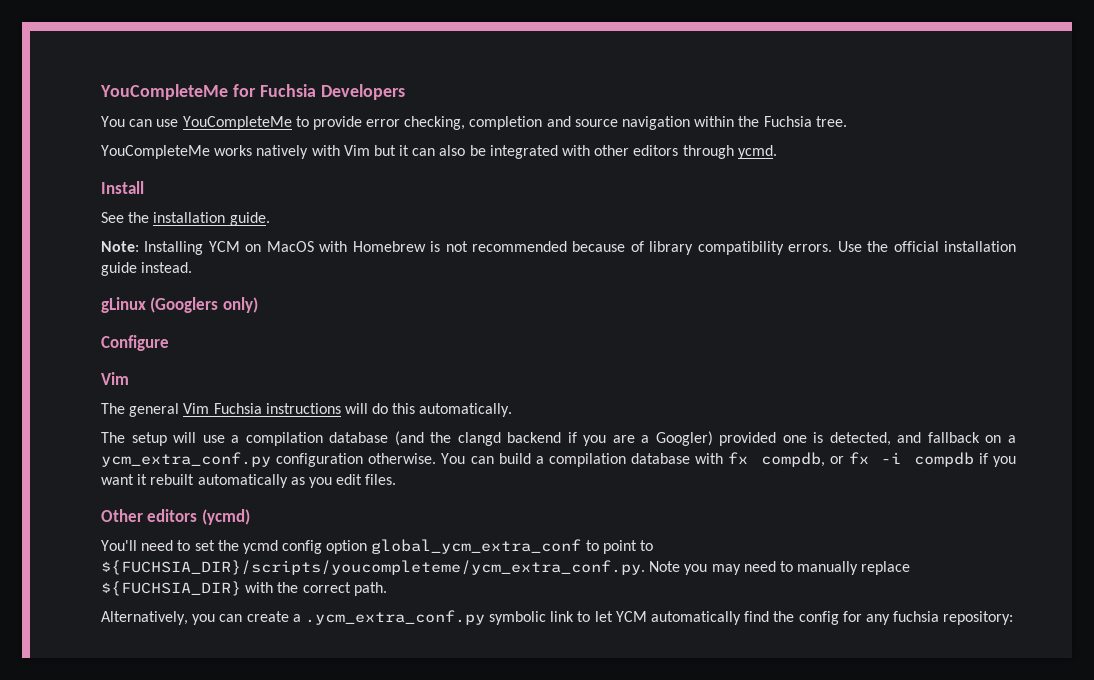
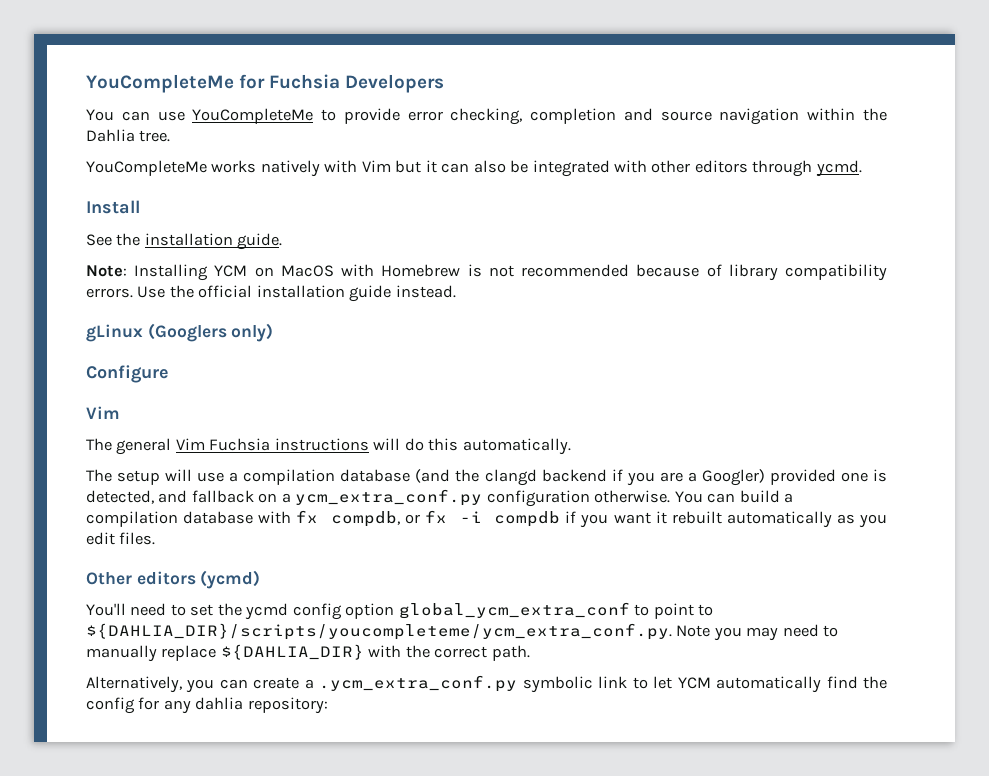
- You can use YouCompleteMe to provide error checking, completion and source navigation within the Fuchsia tree.
+ You can use YouCompleteMe to provide error checking, completion and source navigation within the Dahlia tree.
- You'll need to set the ycmd config option global_ycm_extra_conf to point to ${FUCHSIA_DIR}/scripts/youcompleteme/ycm_extra_conf.py. Note you may need to manually replace ${FUCHSIA_DIR} with the correct path.
+ You'll need to set the ycmd config option global_ycm_extra_conf to point to ${DAHLIA_DIR}/scripts/youcompleteme/ycm_extra_conf.py. Note you may need to manually replace ${DAHLIA_DIR} with the correct path.
- Alternatively, you can create a .ycm_extra_conf.py symbolic link to let YCM automatically find the config for any fuchsia repository:
+ Alternatively, you can create a .ycm_extra_conf.py symbolic link to let YCM automatically find the config for any dahlia repository:

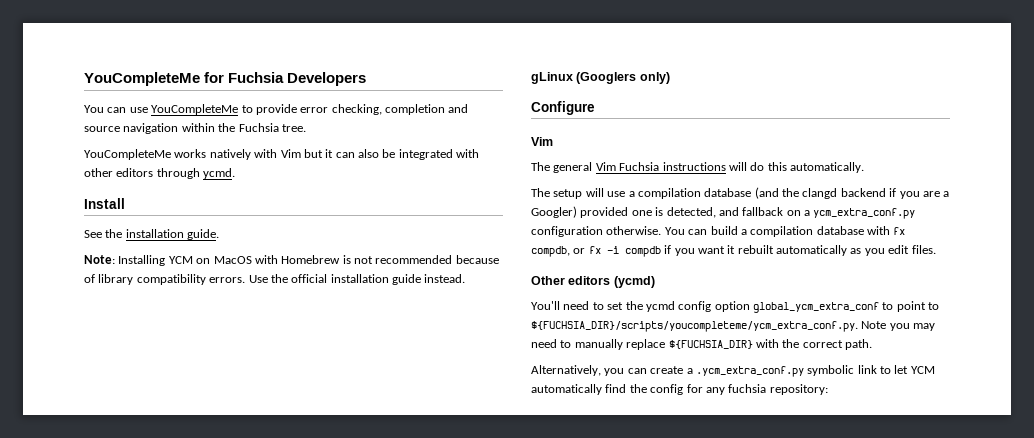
- You can use YouCompleteMe to provide error checking, completion and source navigation within the Dahlia tree.
+ You can use YouCompleteMe to provide error checking, completion and source navigation within the Fuchsia tree.
- You'll need to set the ycmd config option global_ycm_extra_conf to point to ${DAHLIA_DIR}/scripts/youcompleteme/ycm_extra_conf.py. Note you may need to manually replace ${DAHLIA_DIR} with the correct path.
+ You'll need to set the ycmd config option global_ycm_extra_conf to point to ${FUCHSIA_DIR}/scripts/youcompleteme/ycm_extra_conf.py. Note you may need to manually replace ${FUCHSIA_DIR} with the correct path.
- Alternatively, you can create a .ycm_extra_conf.py symbolic link to let YCM automatically find the config for any dahlia repository:
+ Alternatively, you can create a .ycm_extra_conf.py symbolic link to let YCM automatically find the config for any fuchsia repository:

